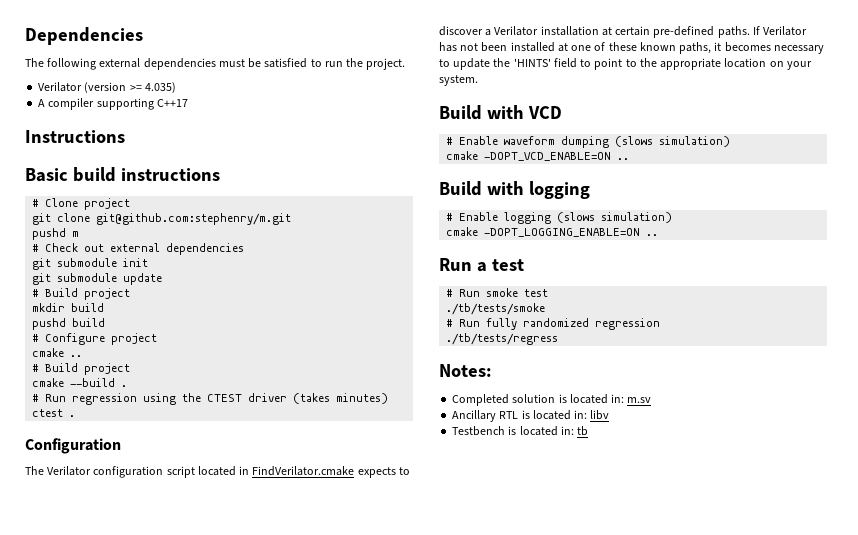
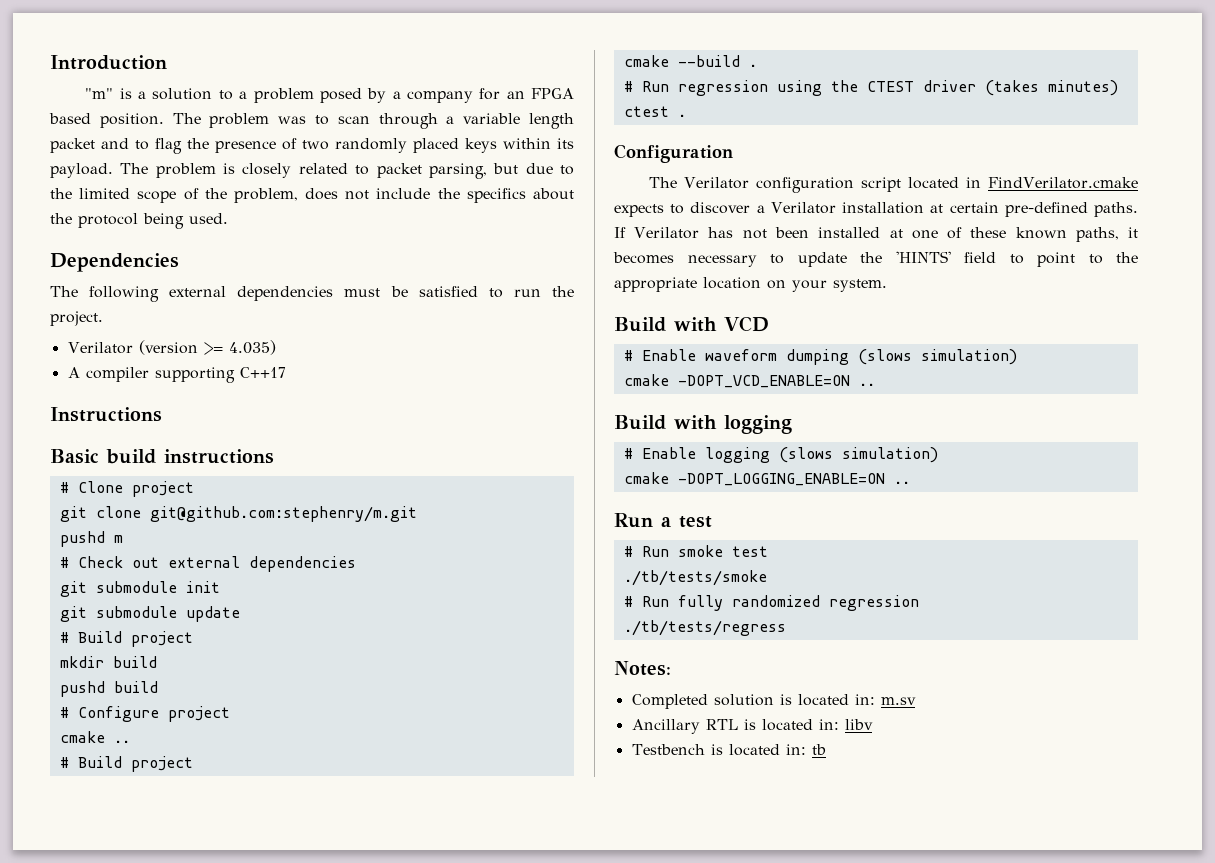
+ Introduction
+ "m" is a solution to a problem posed by a company for an FPGA based position. The problem was to scan through a variable length packet and to flag the presence of two randomly placed keys within its payload. The problem is closely related to packet parsing, but due to the limited scope of the problem, does not include the specifics about the protocol being used.

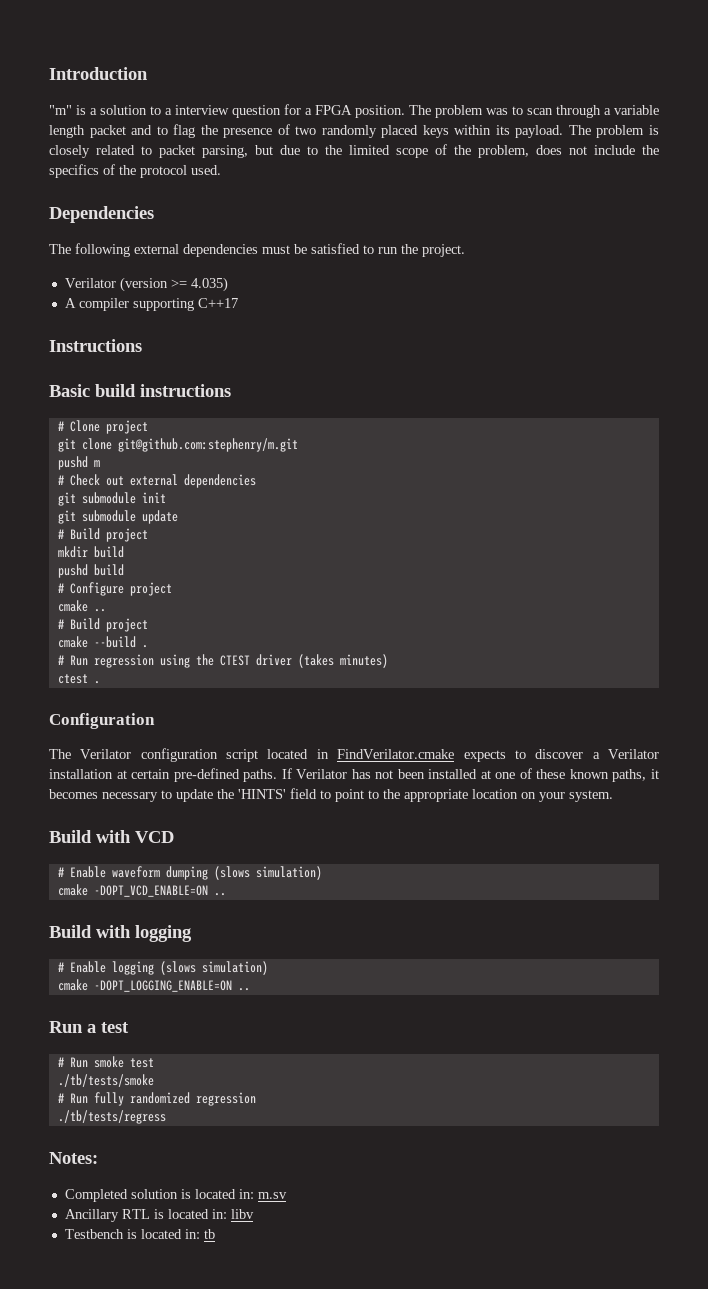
- "m" is a solution to a problem posed by a company for an FPGA based position.
+ "m" is a solution to a interview question for a FPGA position.
- The problem is closely related to packet parsing, but due to the limited scope of the problem, does not include the specifics about the protocol being used.
+ The problem is closely related to packet parsing, but due to the limited scope of the problem, does not include the specifics of the protocol used.

